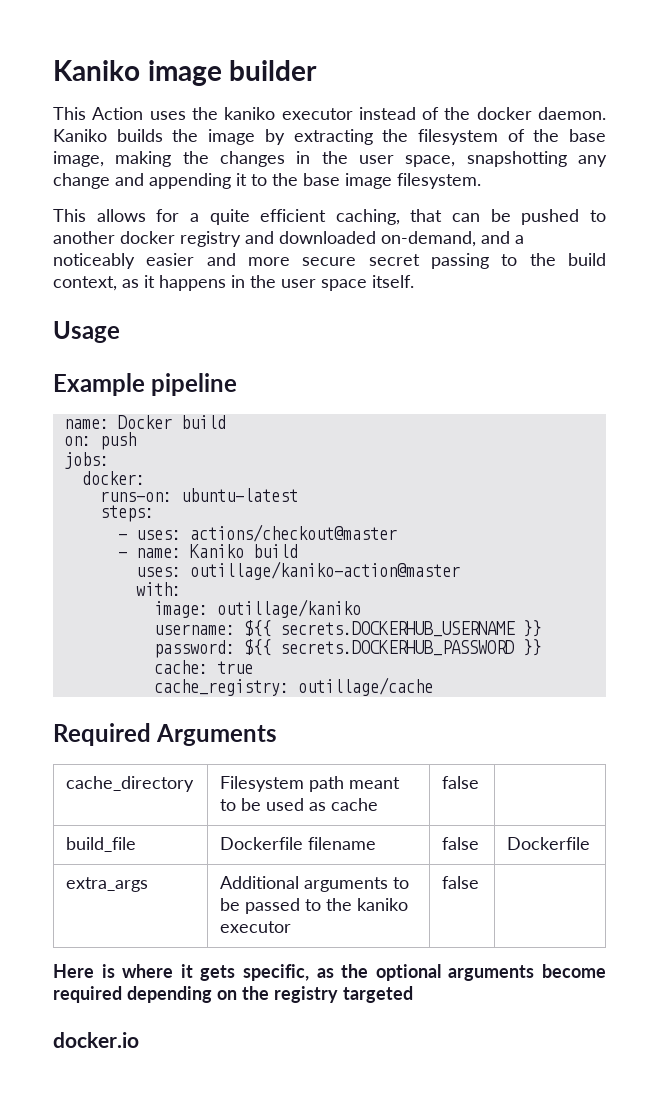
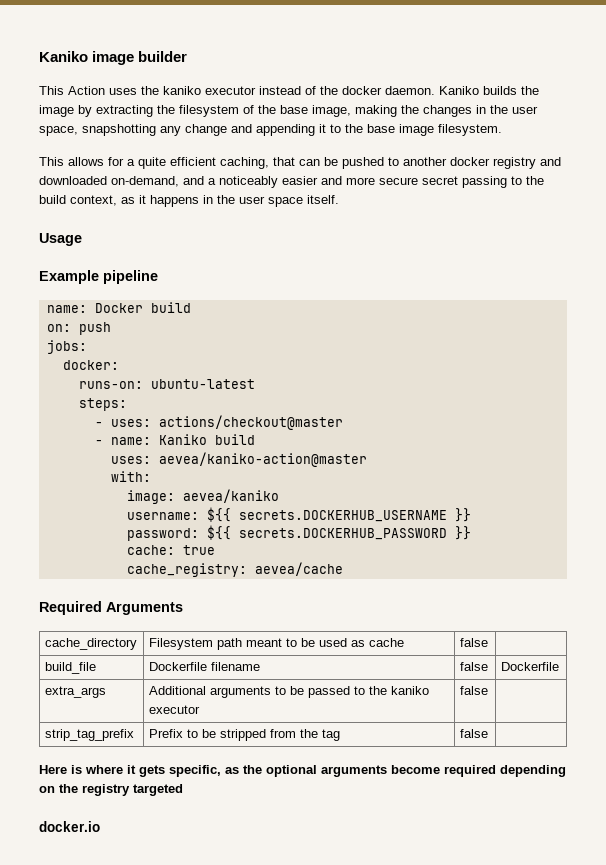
- uses: outillage/kaniko-action@master
+ uses: aevea/kaniko-action@master
- image: outillage/kaniko
+ image: aevea/kaniko
- cache_registry: outillage/cache
+ cache_registry: aevea/cache
+ strip_tag_prefix | Prefix to be stripped from the tag | false |

